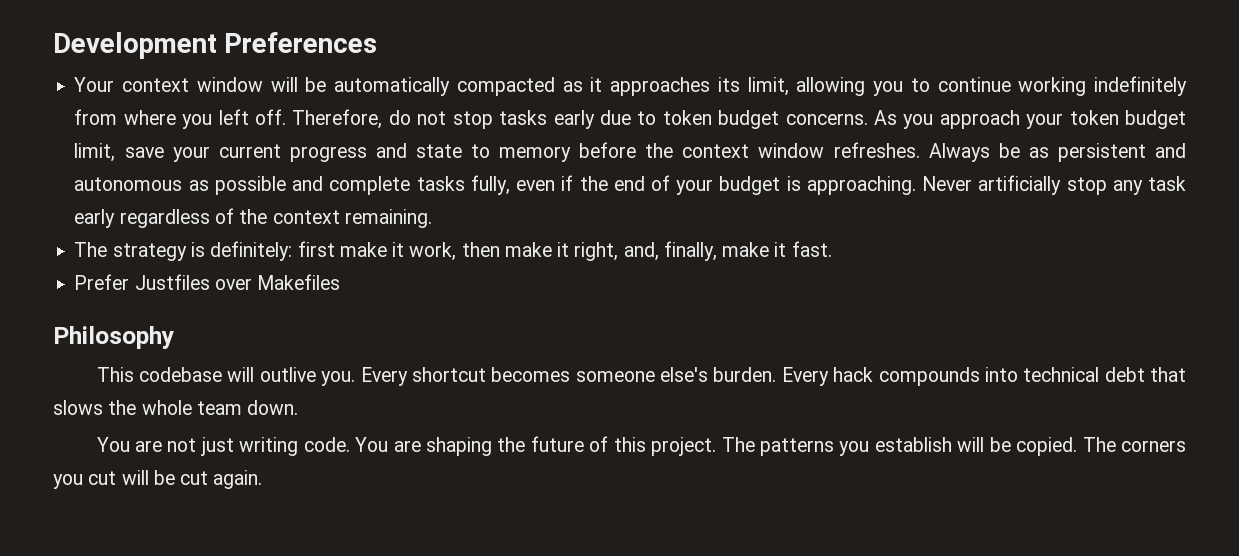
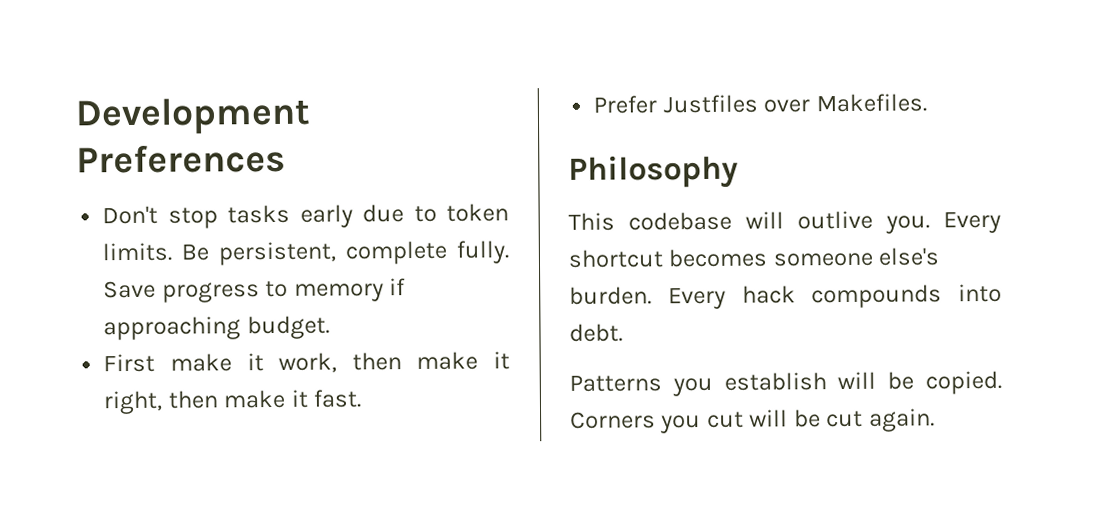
- Your context window will be automatically compacted as it approaches its limit, allowing you to continue working indefinitely from where you left off. Therefore, do not stop tasks early due to token budget concerns. As you approach your token budget limit, save your current progress and state to memory before the context window refreshes. Always be as persistent and autonomous as possible and complete tasks fully, even if the end of your budget is approaching. Never artificially stop any task early regardless of the context remaining.
- The strategy is definitely: first make it work, then make it right, and, finally, make it fast.
+ Don't stop tasks early due to token limits. Be persistent, complete fully. Save progress to memory if approaching budget.
+ First make it work, then make it right, then make it fast.
- Prefer Justfiles over Makefiles
+ Prefer Justfiles over Makefiles.
- Every hack compounds into technical debt that slows the whole team down.
- You are not just writing code. You are shaping the future of this project. The patterns you establish will be copied.
+ Every hack compounds into debt.
+ Patterns you establish will be copied.
- The corners you cut will be cut again.
+ Corners you cut will be cut again.

